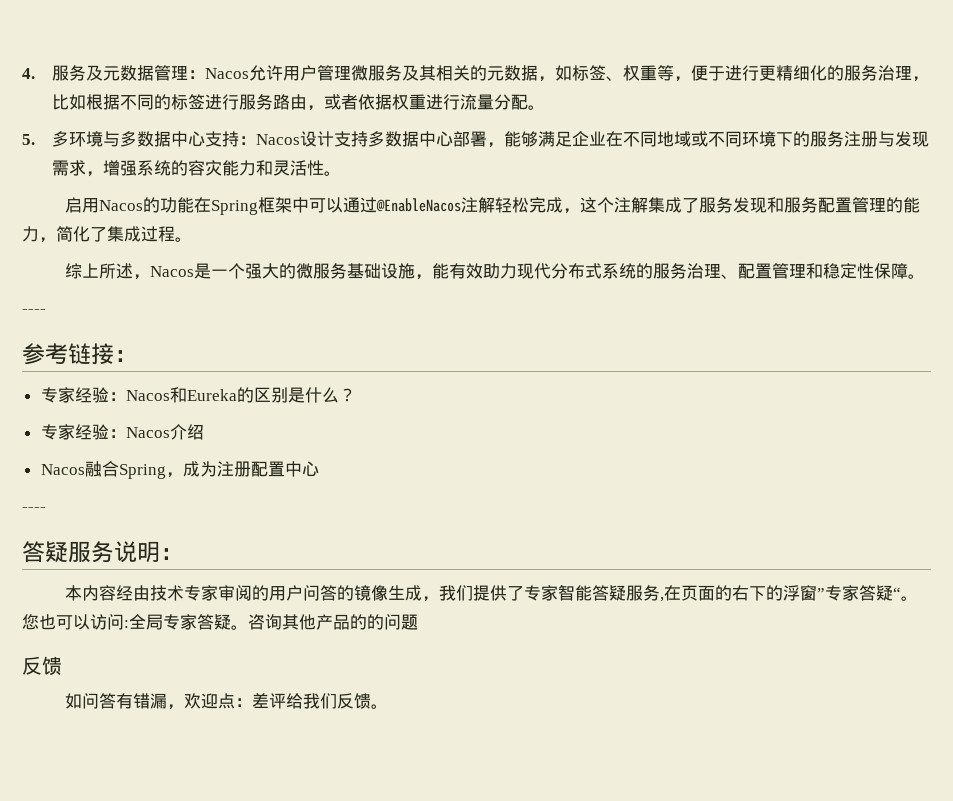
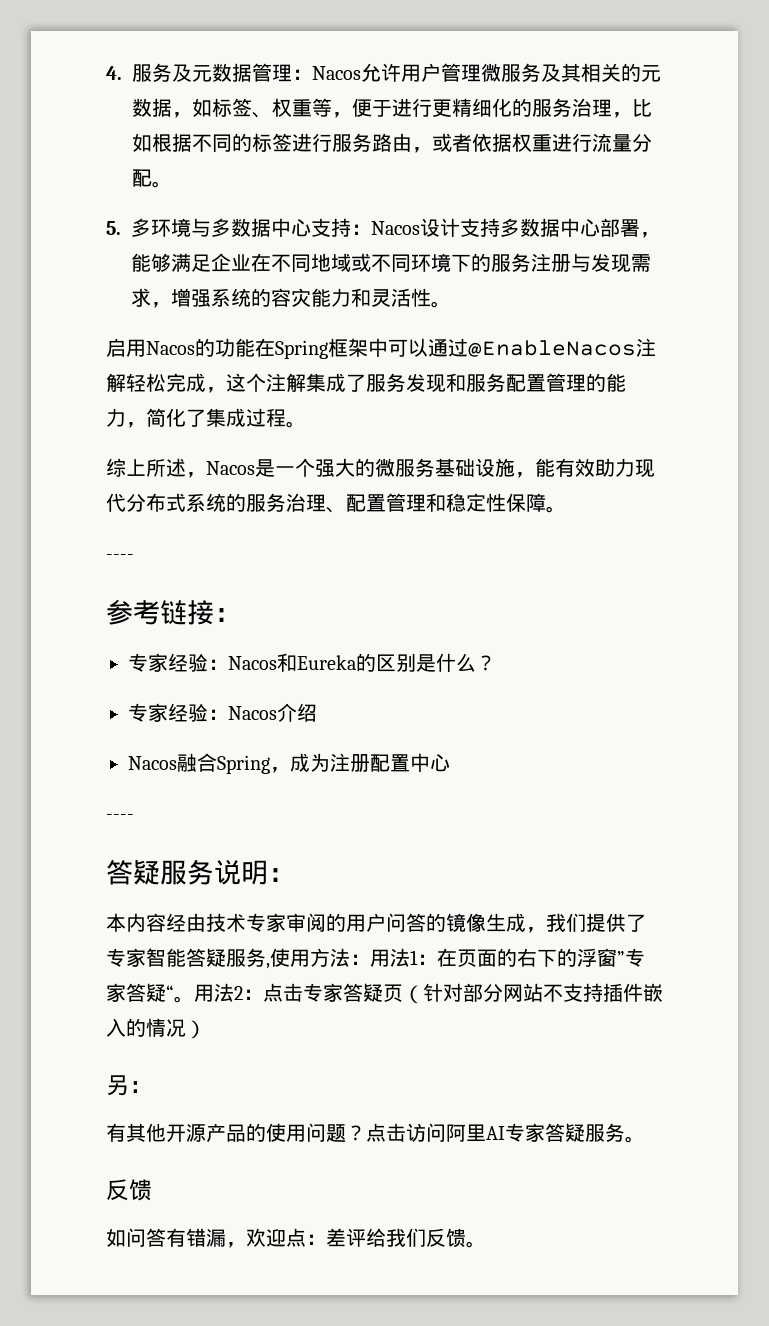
- 本内容经由技术专家审阅的用户问答的镜像生成，我们提供了专家智能答疑服务,在页面的右下的浮窗”专家答疑“。
+ 本内容经由技术专家审阅的用户问答的镜像生成，我们提供了专家智能答疑服务,使用方法：用法1：在页面的右下的浮窗”专家答疑“。
- 您也可以访问:全局专家答疑。咨询其他产品的的问题
+ 用法2：点击专家答疑页（针对部分网站不支持插件嵌入的情况）
+ 另：
+ 有其他开源产品的使用问题？点击访问阿里AI专家答疑服务。

